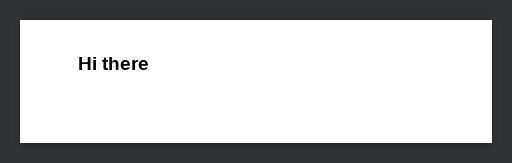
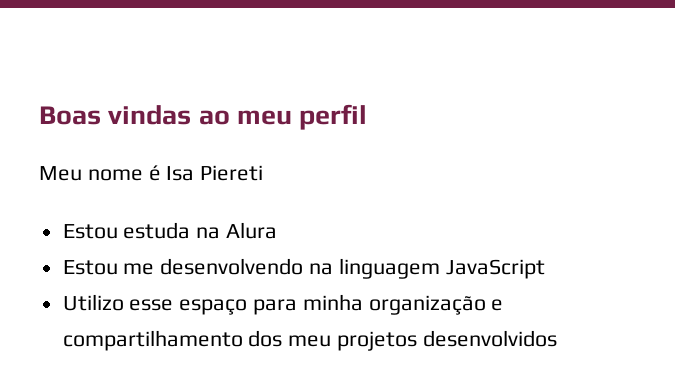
- Hi there
+ Boas vindas ao meu perfil
+ Meu nome é Isa Piereti
+ Estou estuda na Alura
+ Estou me desenvolvendo na linguagem JavaScript
+ Utilizo esse espaço para minha organização e compartilhamento dos meu projetos desenvolvidos

